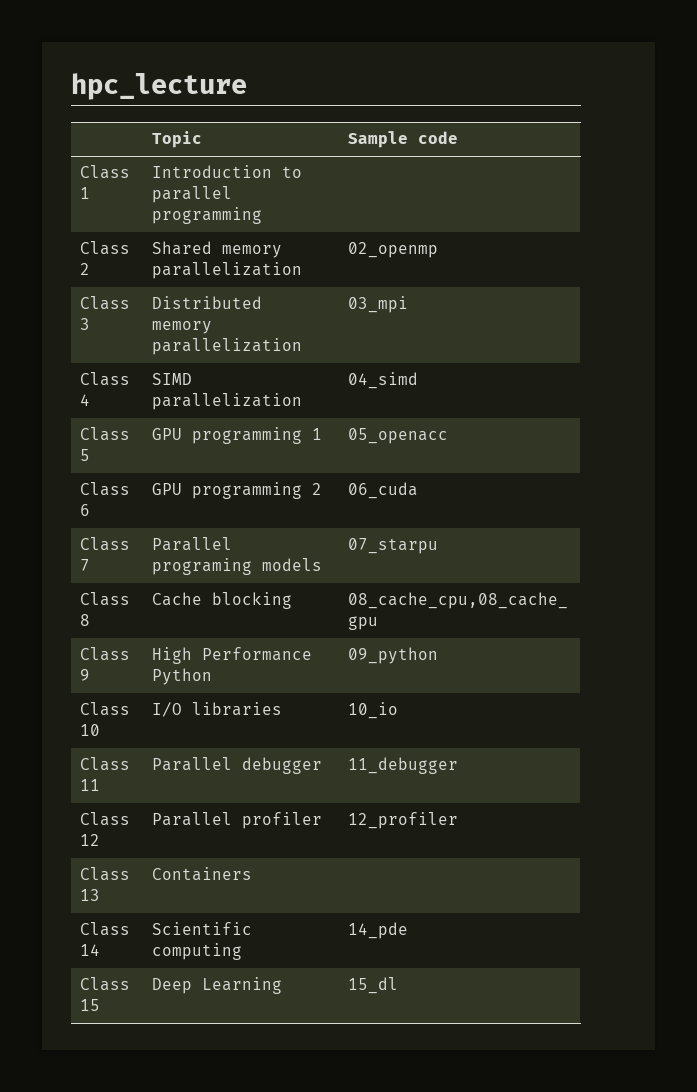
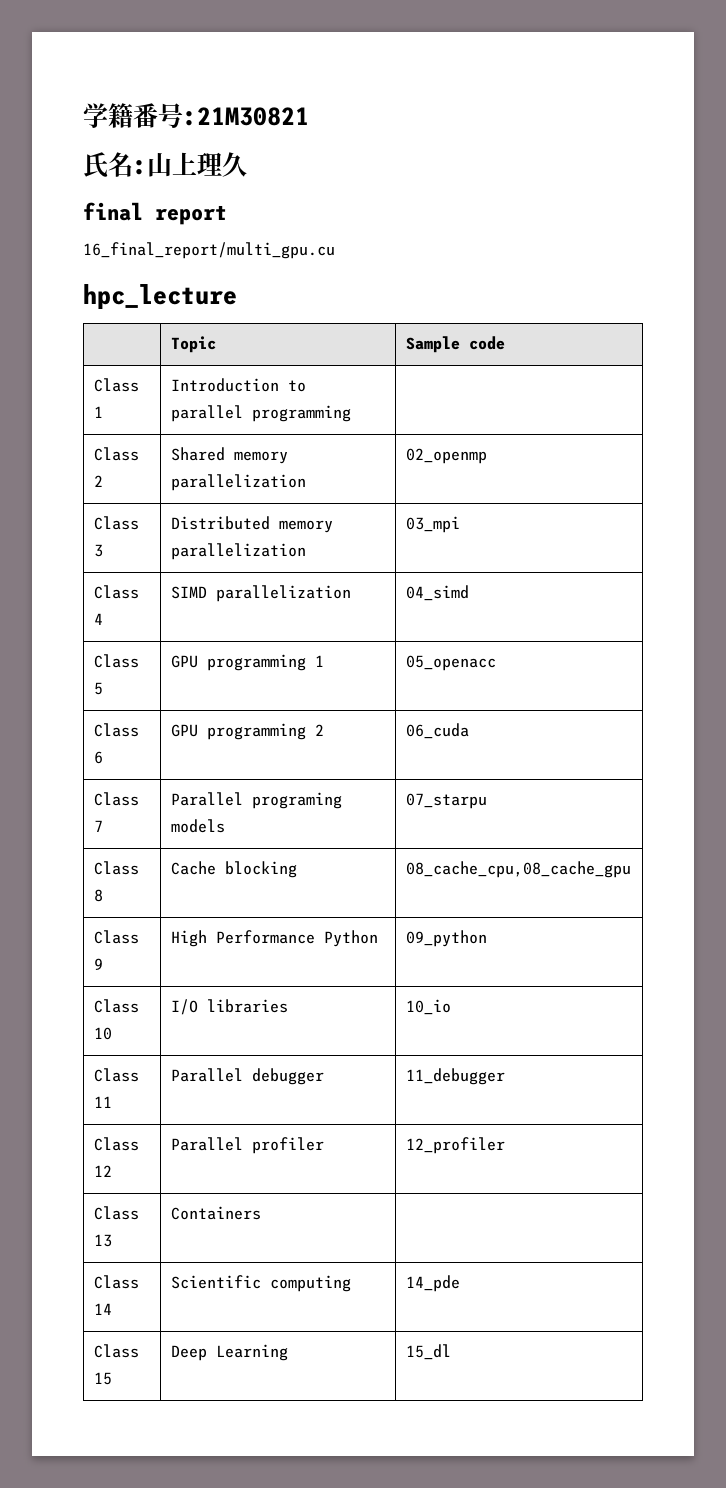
+ 学籍番号:21M30821
+ 氏名:山上理久
+ final report
+ 16_final_report/multi_gpu.cu

